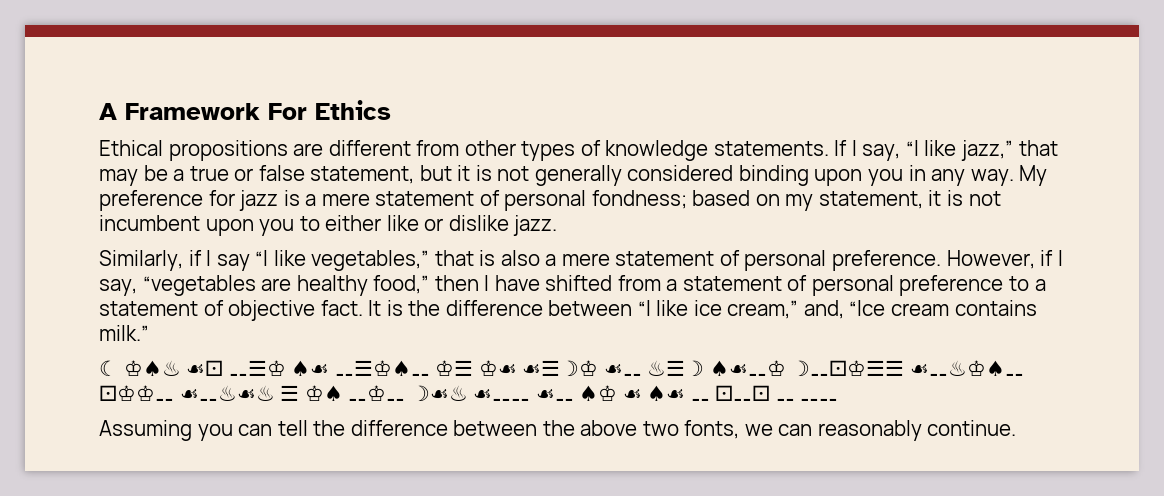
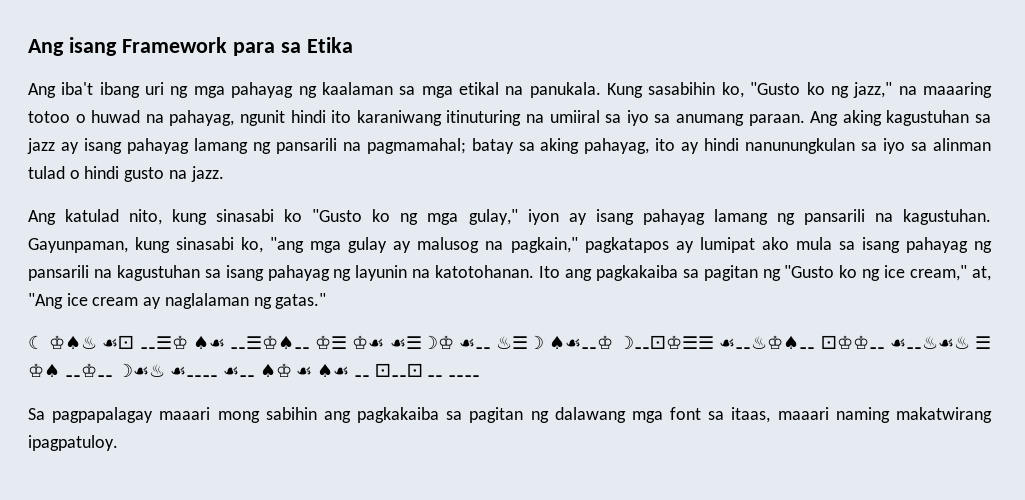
- A Framework For Ethics
- Ethical propositions are different from other types of knowledge statements. If I say, “I like jazz,” that may be a true or false statement, but it is not generally considered binding upon you in any way. My preference for jazz is a mere statement of personal fondness; based on my statement, it is not incumbent upon you to either like or dislike jazz.
- Similarly, if I say “I like vegetables,” that is also a mere statement of personal preference. However, if I say, “vegetables are healthy food,” then I have shifted from a statement of personal preference to a statement of objective fact. It is the difference between “I like ice cream,” and, “Ice cream contains milk.”
+ Ang isang Framework para sa Etika
+ Ang iba't ibang uri ng mga pahayag ng kaalaman sa mga etikal na panukala. Kung sasabihin ko, "Gusto ko ng jazz," na maaaring totoo o huwad na pahayag, ngunit hindi ito karaniwang itinuturing na umiiral sa iyo sa anumang paraan. Ang aking kagustuhan sa jazz ay isang pahayag lamang ng pansarili na pagmamahal; batay sa aking pahayag, ito ay hindi nanunungkulan sa iyo sa alinman tulad o hindi gusto na jazz.
+ Ang katulad nito, kung sinasabi ko "Gusto ko ng mga gulay," iyon ay isang pahayag lamang ng pansarili na kagustuhan. Gayunpaman, kung sinasabi ko, "ang mga gulay ay malusog na pagkain," pagkatapos ay lumipat ako mula sa isang pahayag ng pansarili na kagustuhan sa isang pahayag ng layunin na katotohanan. Ito ang pagkakaiba sa pagitan ng "Gusto ko ng ice cream," at, "Ang ice cream ay naglalaman ng gatas."
- Assuming you can tell the difference between the above two fonts, we can reasonably continue.
+ Sa pagpapalagay maaari mong sabihin ang pagkakaiba sa pagitan ng dalawang mga font sa itaas, maaari naming makatwirang ipagpatuloy.

